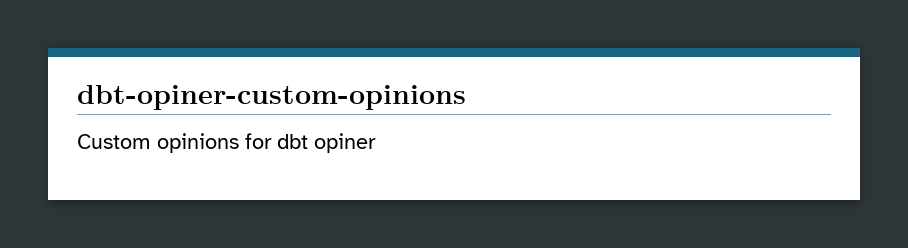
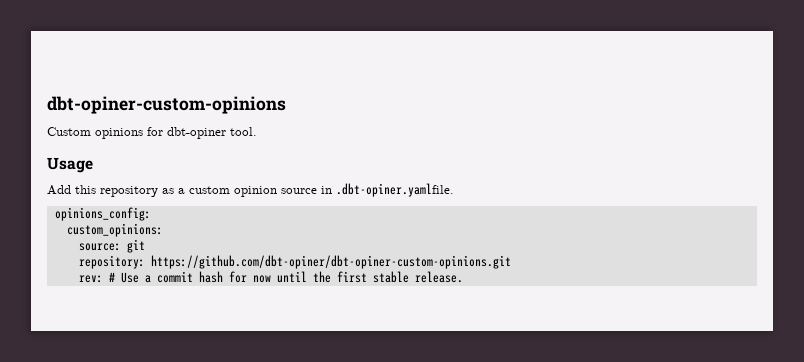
- Custom opinions for dbt opiner
+ Custom opinions for dbt-opiner tool.
+ Usage
+ Add this repository as a custom opinion source in .dbt-opiner.yamlfile.
+ opinions_config:
+ custom_opinions:
+ source: git
+ repository: https://github.com/dbt-opiner/dbt-opiner-custom-opinions.git
+ rev: # Use a commit hash for now until the first stable release.

